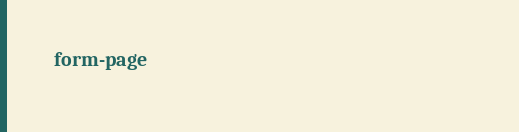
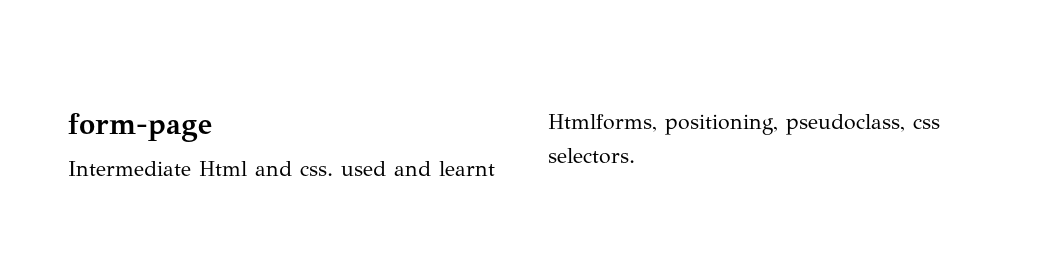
+ Intermediate Html and css. used and learnt Htmlforms, positioning, pseudoclass, css selectors.

